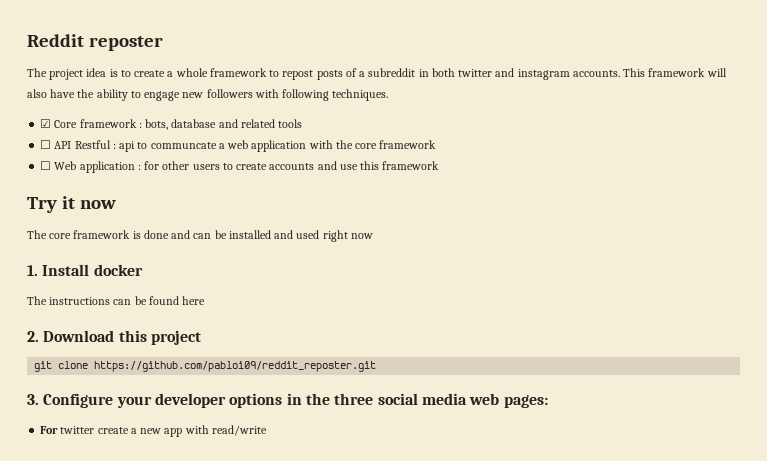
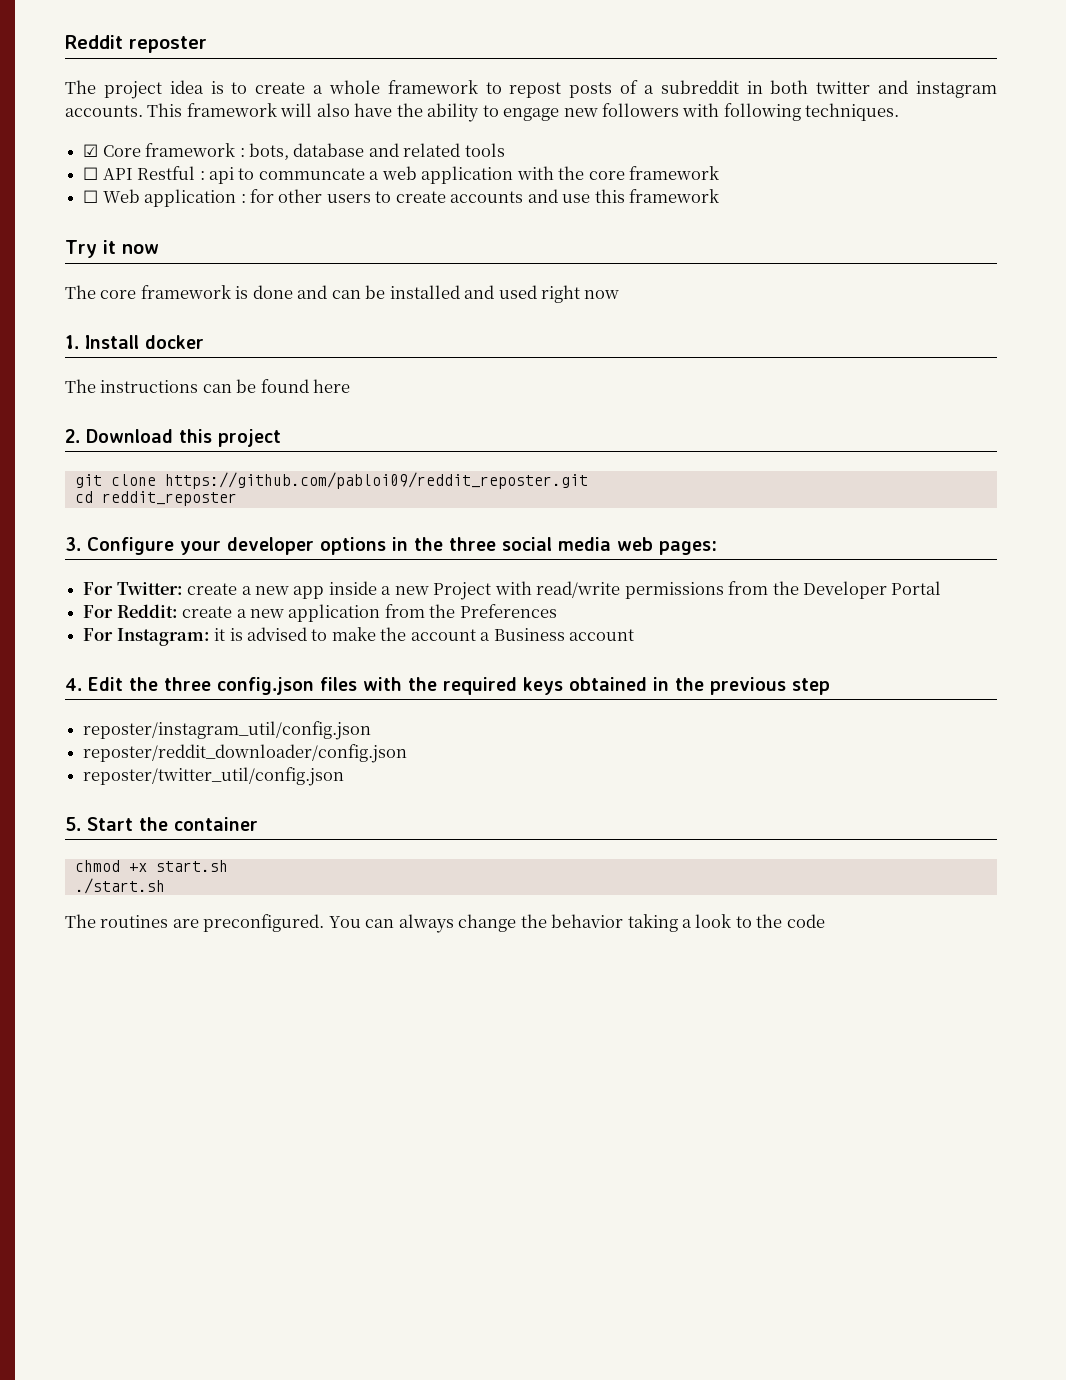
+ cd reddit_reposter
- For twitter create a new app with read/write
+ For Twitter: create a new app inside a new Project with read/write permissions from the Developer Portal
+ For Reddit: create a new application from the Preferences
+ For Instagram: it is advised to make the account a Business account
+ 4. Edit the three config.json files with the required keys obtained in the previous step
+ reposter/instagram_util/config.json
+ reposter/reddit_downloader/config.json
+ reposter/twitter_util/config.json
+ 5. Start the container
+ chmod +x start.sh
+ ./start.sh
+ The routines are preconfigured. You can always change the behavior taking a look to the code

